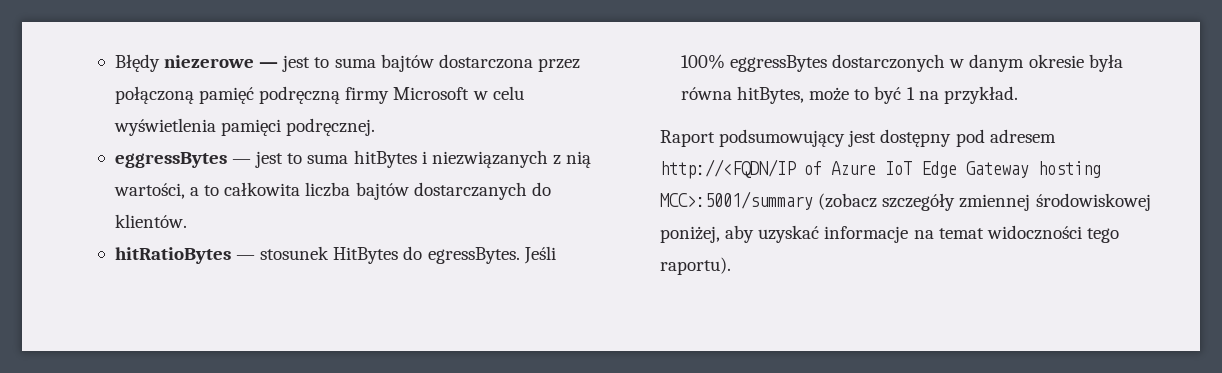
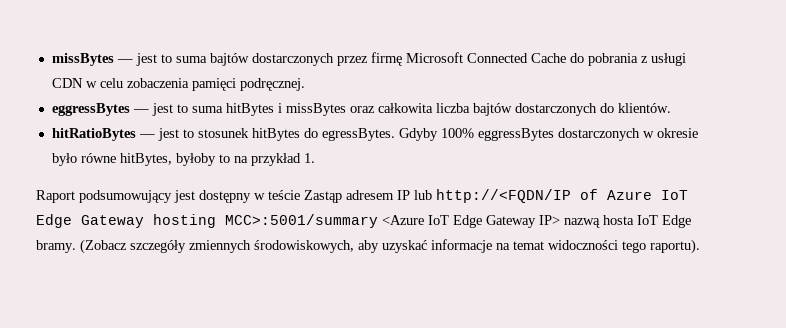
- Błędy niezerowe — jest to suma bajtów dostarczona przez połączoną pamięć podręczną firmy Microsoft w celu wyświetlenia pamięci podręcznej.
+ missBytes — jest to suma bajtów dostarczonych przez firmę Microsoft Connected Cache do pobrania z usługi CDN w celu zobaczenia pamięci podręcznej.
- eggressBytes — jest to suma hitBytes i niezwiązanych z nią wartości, a to całkowita liczba bajtów dostarczanych do klientów.
+ eggressBytes — jest to suma hitBytes i missBytes oraz całkowita liczba bajtów dostarczonych do klientów.
- hitRatioBytes — stosunek HitBytes do egressBytes.
+ hitRatioBytes — jest to stosunek hitBytes do egressBytes.
- Jeśli 100% eggressBytes dostarczonych w danym okresie była równa hitBytes, może to być 1 na przykład.
- Raport podsumowujący jest dostępny pod adresem http://<FQDN/IP of Azure IoT Edge Gateway hosting MCC>:5001/summary (zobacz szczegóły zmiennej środowiskowej poniżej, aby uzyskać informacje na temat widoczności tego raportu).
+ Gdyby 100% eggressBytes dostarczonych w okresie było równe hitBytes, byłoby to na przykład 1.
+ Raport podsumowujący jest dostępny w teście Zastąp adresem IP lub http://<FQDN/IP of Azure IoT Edge Gateway hosting MCC>:5001/summary <Azure IoT Edge Gateway IP> nazwą hosta IoT Edge bramy. (Zobacz szczegóły zmiennych środowiskowych, aby uzyskać informacje na temat widoczności tego raportu).

